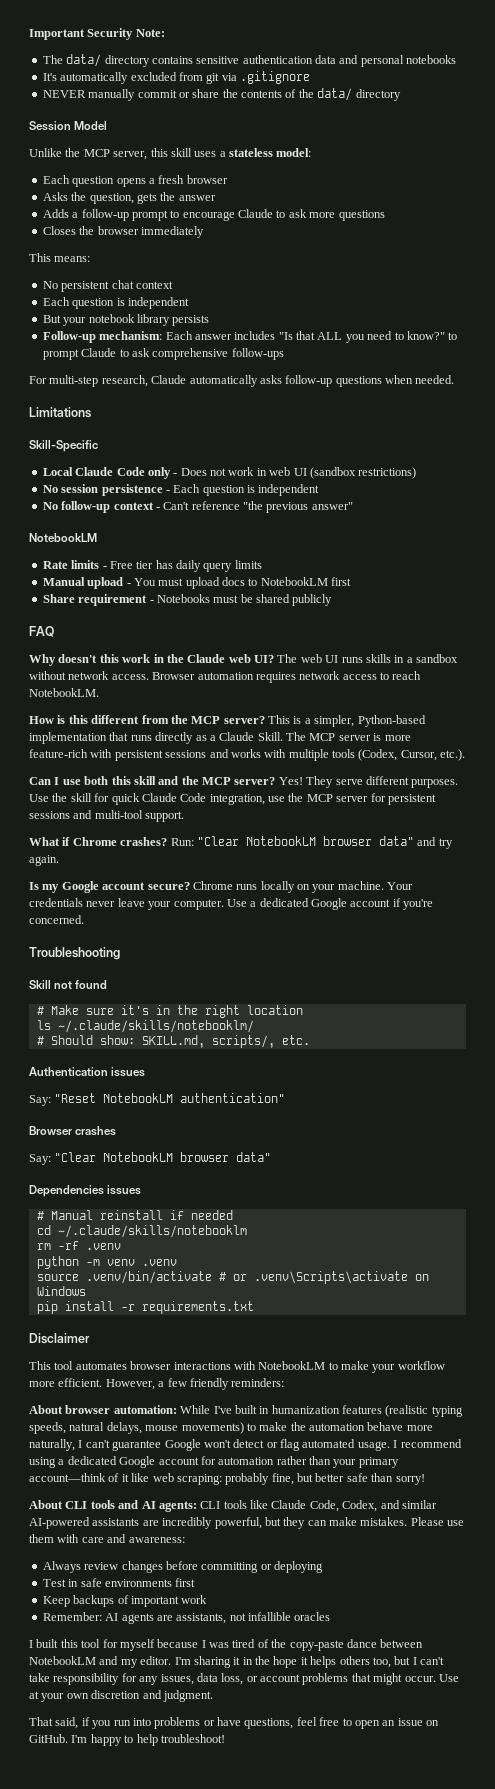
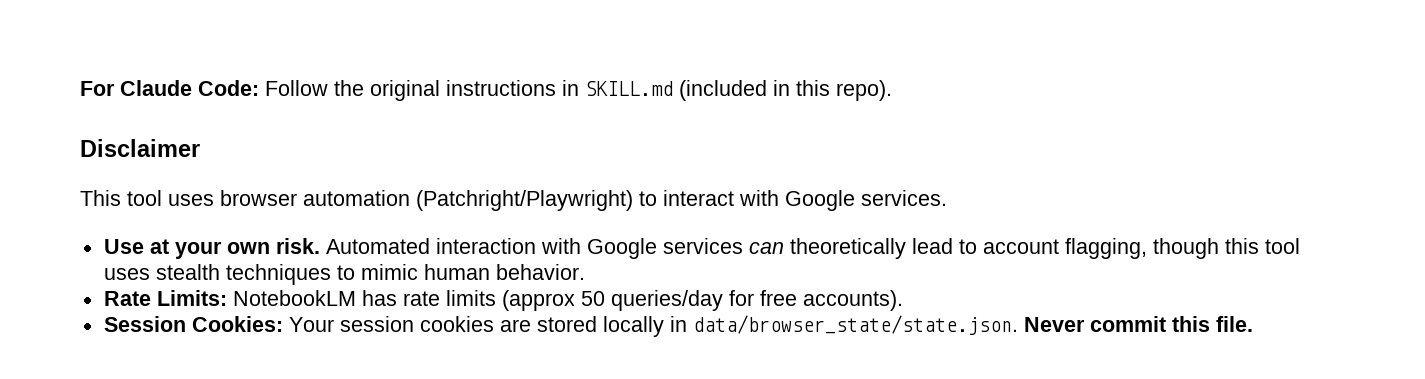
- Important Security Note:
- The data/ directory contains sensitive authentication data and personal notebooks
- It's automatically excluded from git via .gitignore
- NEVER manually commit or share the contents of the data/ directory
- Session Model
- Unlike the MCP server, this skill uses a stateless model:
- Each question opens a fresh browser
- Asks the question, gets the answer
- Adds a follow-up prompt to encourage Claude to ask more questions
- Closes the browser immediately
- This means:
- No persistent chat context
- Each question is independent
- But your notebook library persists
- Follow-up mechanism: Each answer includes "Is that ALL you need to know?" to prompt Claude to ask comprehensive follow-ups
- For multi-step research, Claude automatically asks follow-up questions when needed.
- Limitations
- Skill-Specific
- Local Claude Code only - Does not work in web UI (sandbox restrictions)
- No session persistence - Each question is independent
- No follow-up context - Can't reference "the previous answer"
- NotebookLM
- Rate limits - Free tier has daily query limits
- Manual upload - You must upload docs to NotebookLM first
- Share requirement - Notebooks must be shared publicly
- FAQ
- Why doesn't this work in the Claude web UI? The web UI runs skills in a sandbox without network access. Browser automation requires network access to reach NotebookLM.
- How is this different from the MCP server? This is a simpler, Python-based implementation that runs directly as a Claude Skill. The MCP server is more feature-rich with persistent sessions and works with multiple tools (Codex, Cursor, etc.).
- Can I use both this skill and the MCP server? Yes! They serve different purposes. Use the skill for quick Claude Code integration, use the MCP server for persistent sessions and multi-tool support.
- What if Chrome crashes? Run: "Clear NotebookLM browser data" and try again.
- Is my Google account secure? Chrome runs locally on your machine. Your credentials never leave your computer. Use a dedicated Google account if you're concerned.
- Troubleshooting
- Skill not found
- # Make sure it's in the right location
- ls ~/.claude/skills/notebooklm/
- # Should show: SKILL.md, scripts/, etc.
- Authentication issues
- Say: "Reset NotebookLM authentication"
- Browser crashes
- Say: "Clear NotebookLM browser data"
- Dependencies issues
- # Manual reinstall if needed
- cd ~/.claude/skills/notebooklm
- rm -rf .venv
- python -m venv .venv
- source .venv/bin/activate # or .venv\Scripts\activate on Windows
- pip install -r requirements.txt
+ For Claude Code: Follow the original instructions in SKILL.md (included in this repo).
  Disclaimer
- This tool automates browser interactions with NotebookLM to make your workflow more efficient. However, a few friendly reminders:
- About browser automation: While I've built in humanization features (realistic typing speeds, natural delays, mouse movements) to make the automation behave more naturally, I can't guarantee Google won't detect or flag automated usage. I recommend using a dedicated Google account for automation rather than your primary account—think of it like web scraping: probably fine, but better safe than sorry!
- About CLI tools and AI agents: CLI tools like Claude Code, Codex, and similar AI-powered assistants are incredibly powerful, but they can make mistakes. Please use them with care and awareness:
- Always review changes before committing or deploying
- Test in safe environments first
- Keep backups of important work
- Remember: AI agents are assistants, not infallible oracles
- I built this tool for myself because I was tired of the copy-paste dance between NotebookLM and my editor. I'm sharing it in the hope it helps others too, but I can't take responsibility for any issues, data loss, or account problems that might occur. Use at your own discretion and judgment.
- That said, if you run into problems or have questions, feel free to open an issue on GitHub. I'm happy to help troubleshoot!
+ This tool uses browser automation (Patchright/Playwright) to interact with Google services.
+ Use at your own risk. Automated interaction with Google services can theoretically lead to account flagging, though this tool uses stealth techniques to mimic human behavior.
+ Rate Limits: NotebookLM has rate limits (approx 50 queries/day for free accounts).
+ Session Cookies: Your session cookies are stored locally in data/browser_state/state.json. Never commit this file.

